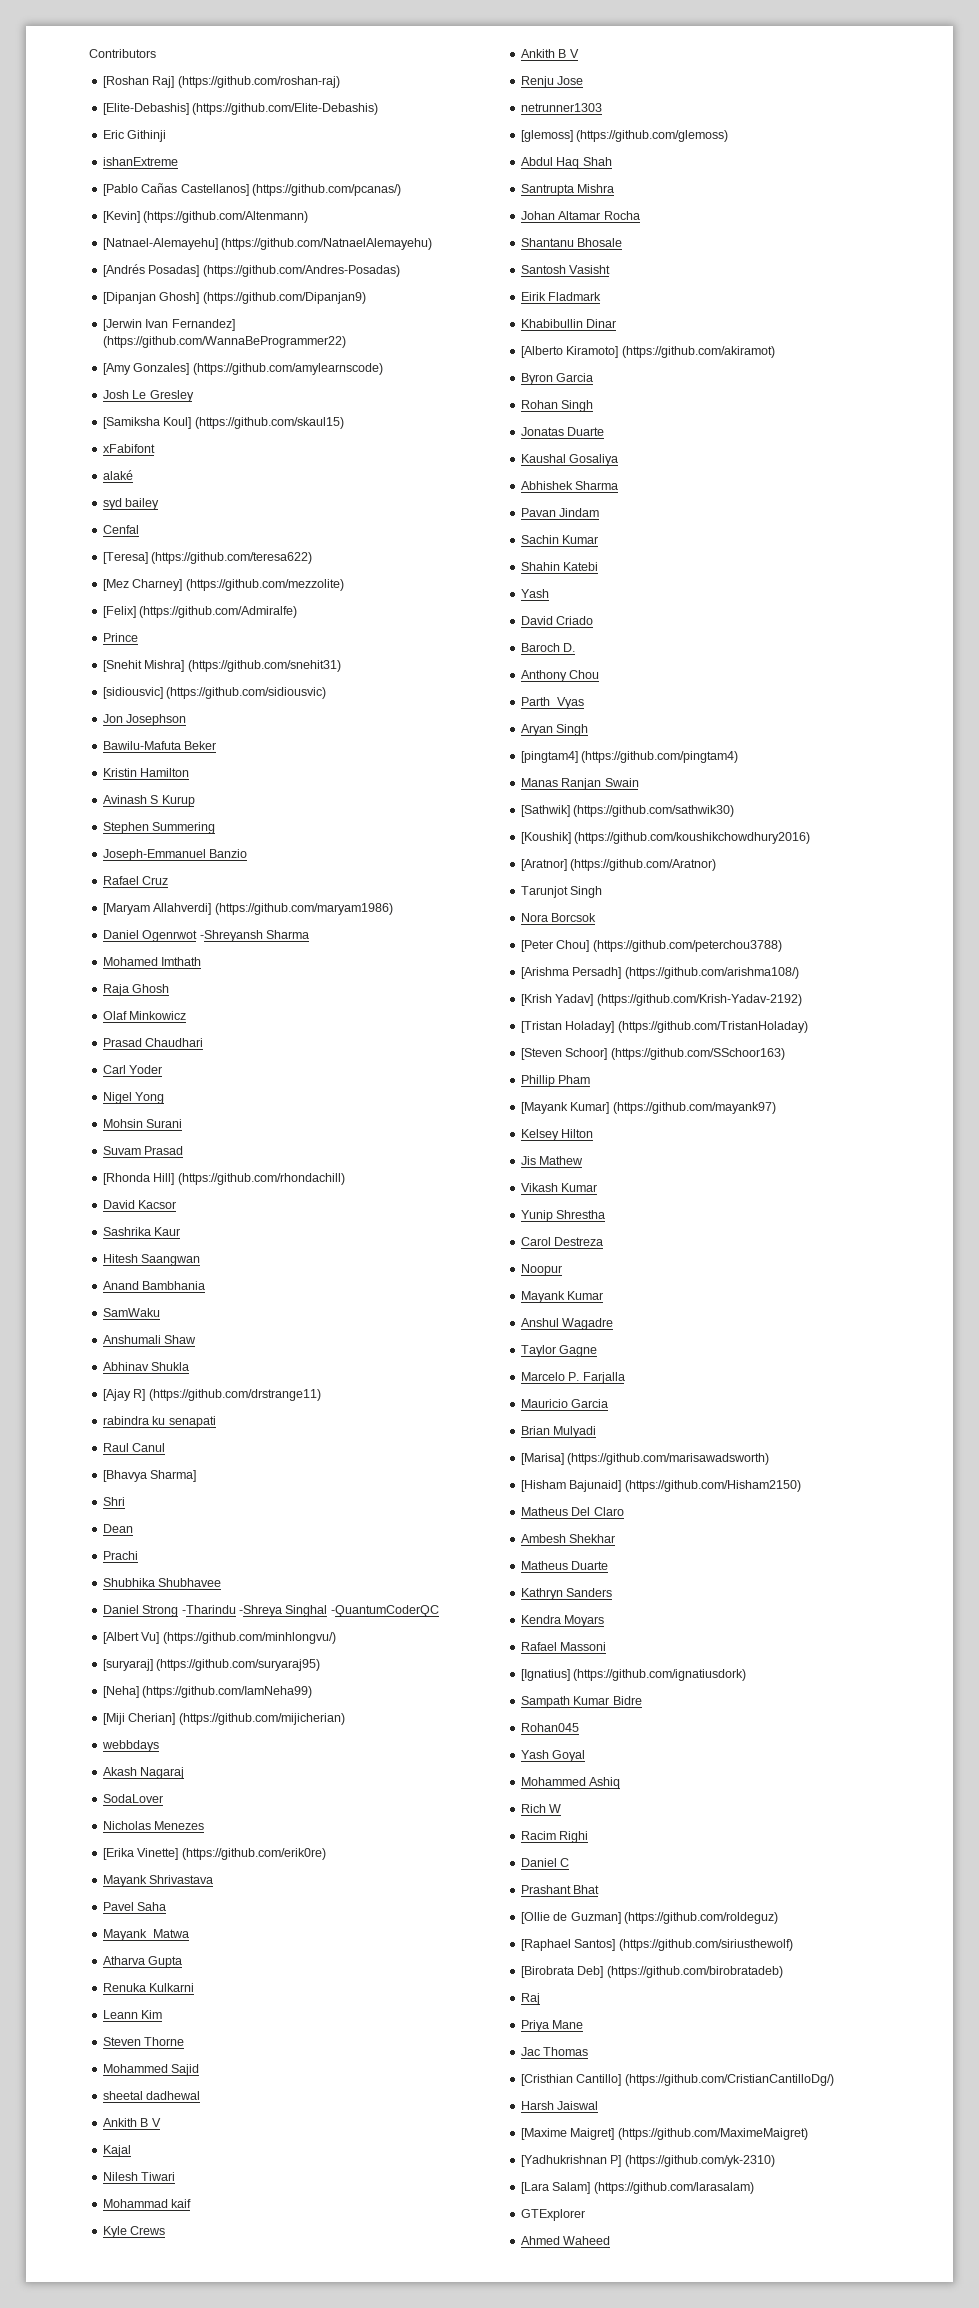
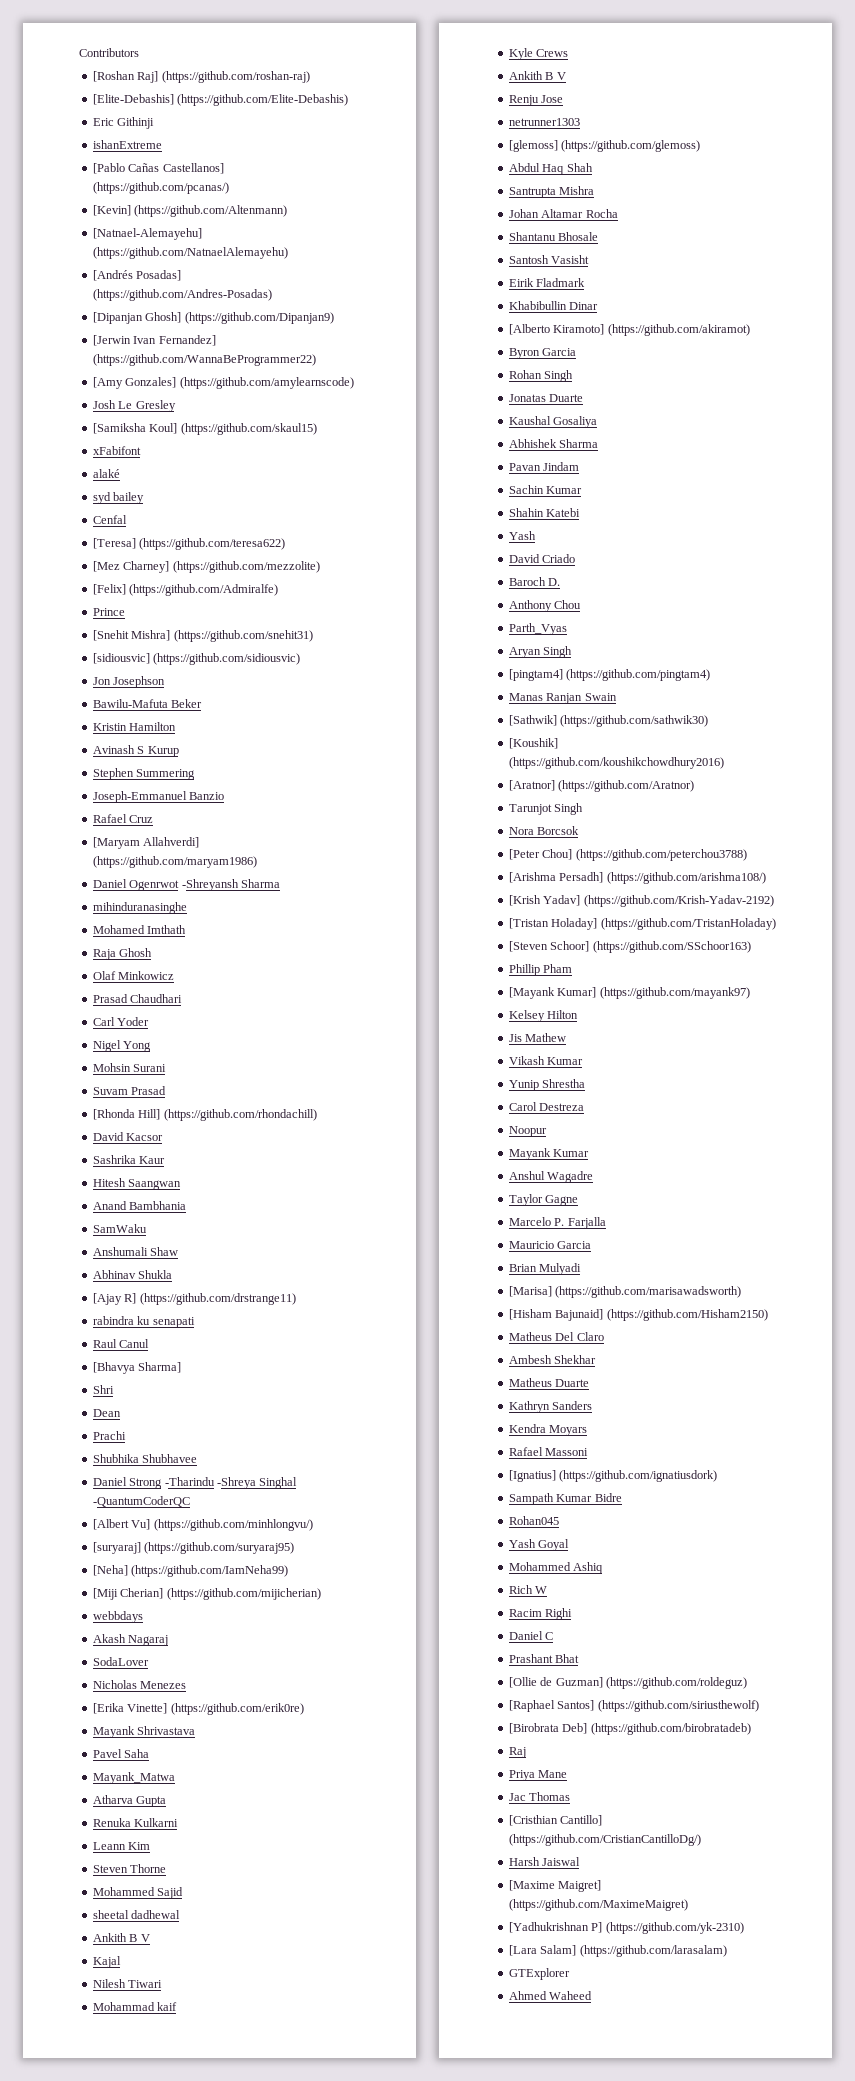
+ mihinduranasinghe

